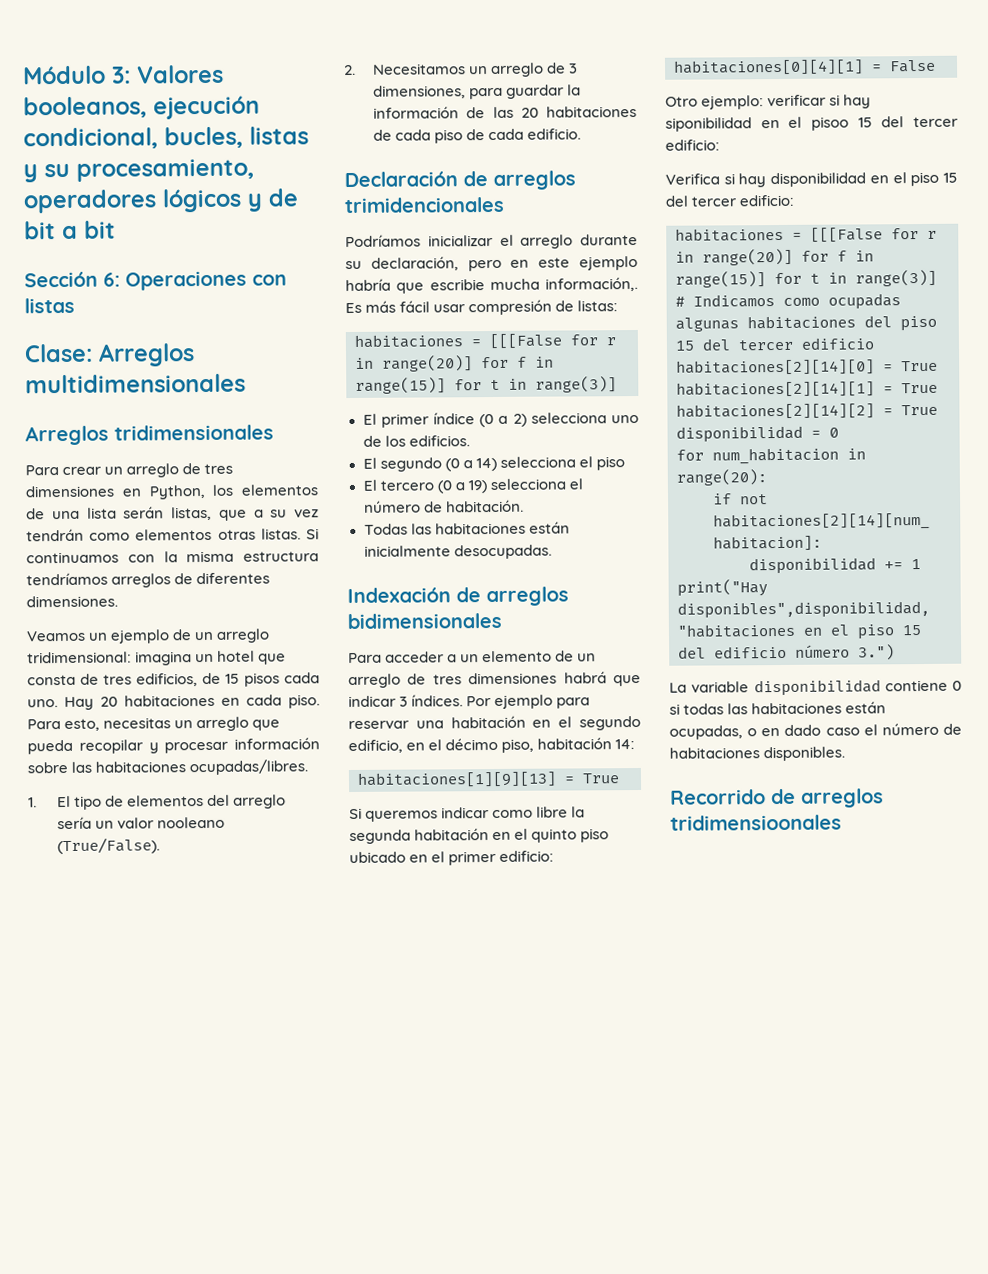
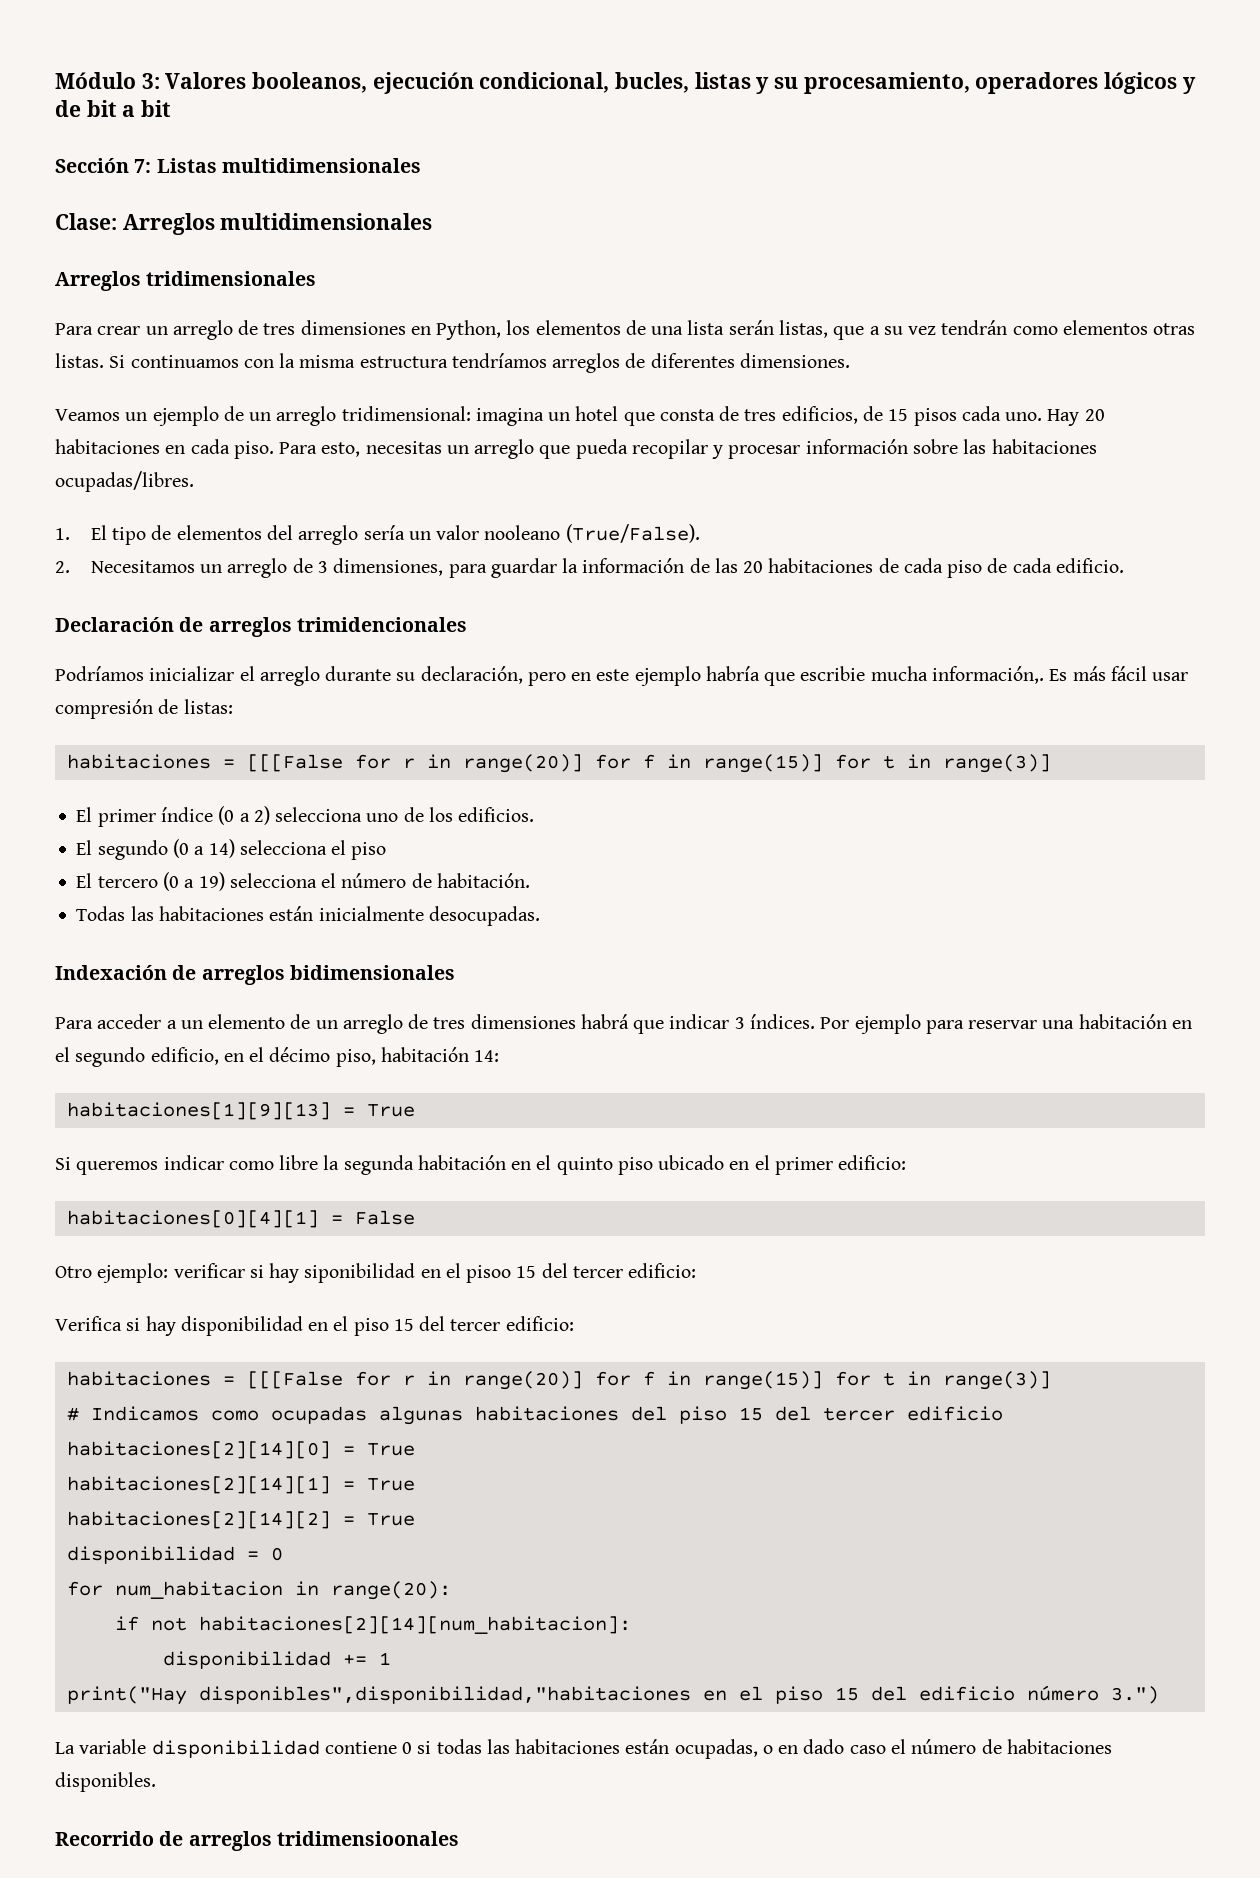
- Sección 6: Operaciones con listas
+ Sección 7: Listas multidimensionales

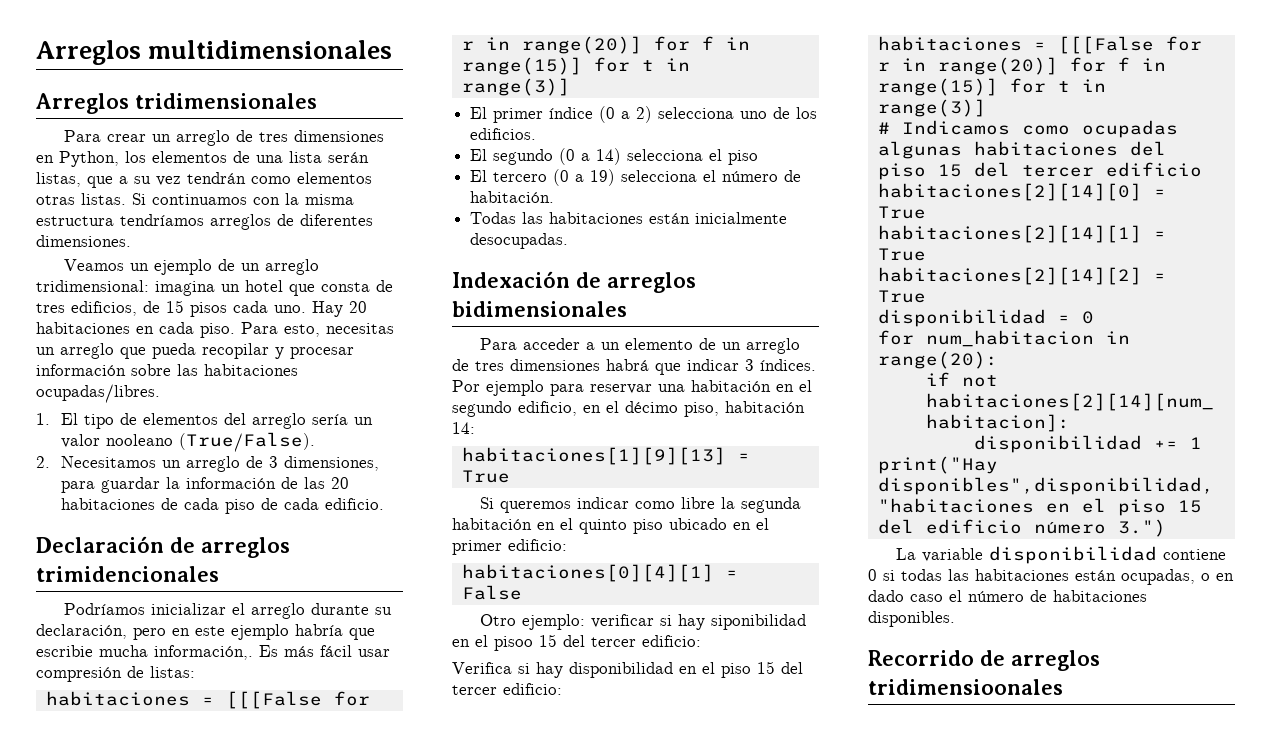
- Módulo 3: Valores booleanos, ejecución condicional, bucles, listas y su procesamiento, operadores lógicos y de bit a bit
- Sección 7: Listas multidimensionales
- Clase: Arreglos multidimensionales
+ Arreglos multidimensionales

